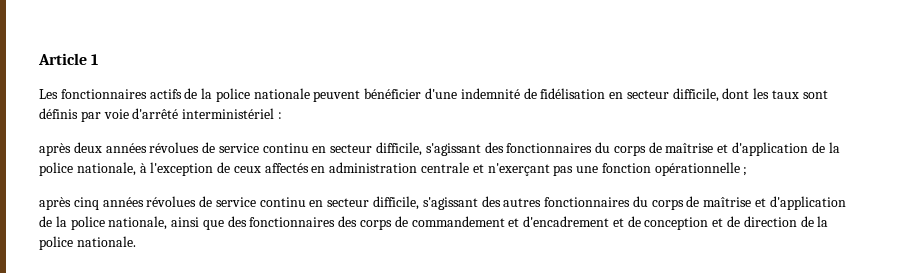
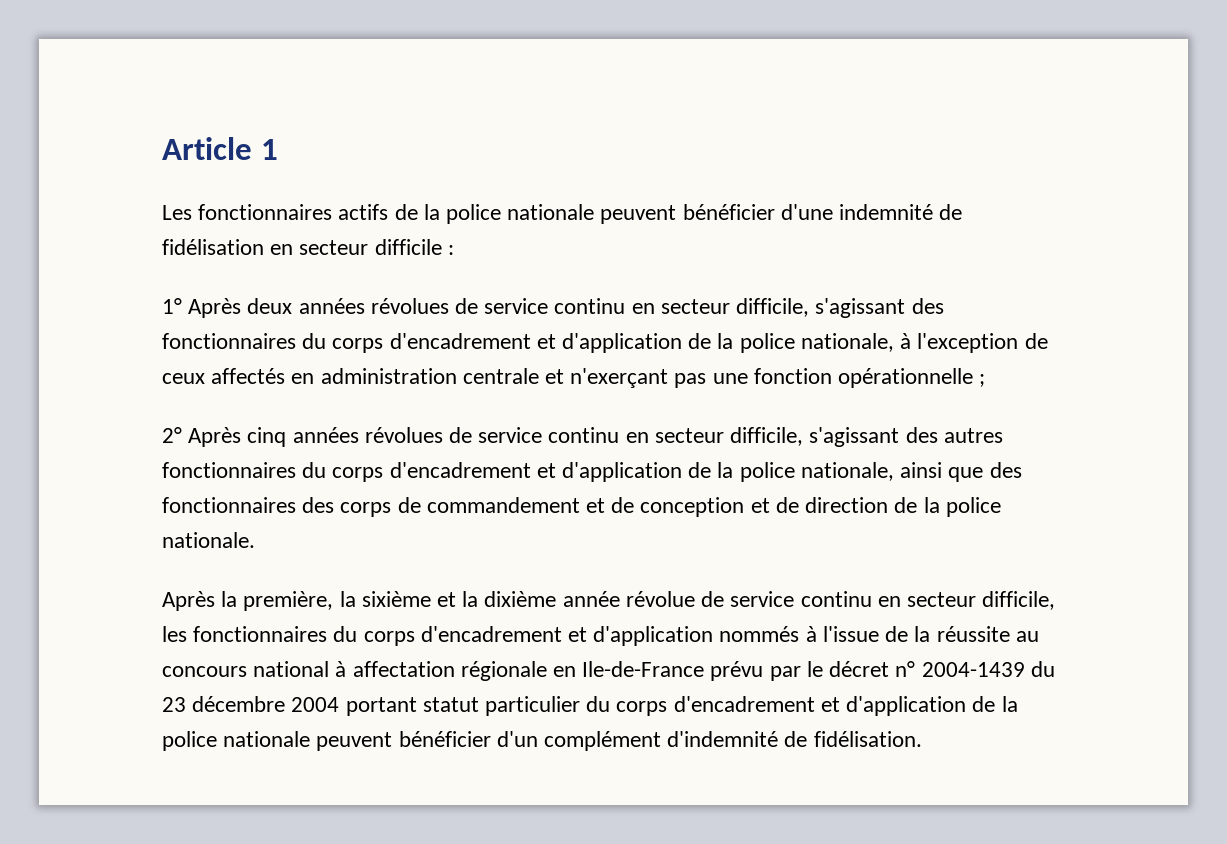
- Les fonctionnaires actifs de la police nationale peuvent bénéficier d'une indemnité de fidélisation en secteur difficile, dont les taux sont définis par voie d'arrêté interministériel :
+ Les fonctionnaires actifs de la police nationale peuvent bénéficier d'une indemnité de fidélisation en secteur difficile :
- après deux années révolues de service continu en secteur difficile, s'agissant des fonctionnaires du corps de maîtrise et d'application de la police nationale, à l'exception de ceux affectés en administration centrale et n'exerçant pas une fonction opérationnelle ;
+ 1° Après deux années révolues de service continu en secteur difficile, s'agissant des fonctionnaires du corps d'encadrement et d'application de la police nationale, à l'exception de ceux affectés en administration centrale et n'exerçant pas une fonction opérationnelle ;
- après cinq années révolues de service continu en secteur difficile, s'agissant des autres fonctionnaires du corps de maîtrise et d'application de la police nationale, ainsi que des fonctionnaires des corps de commandement et d'encadrement et de conception et de direction de la police nationale.
+ 2° Après cinq années révolues de service continu en secteur difficile, s'agissant des autres fonctionnaires du corps d'encadrement et d'application de la police nationale, ainsi que des fonctionnaires des corps de commandement et de conception et de direction de la police nationale.
+ Après la première, la sixième et la dixième année révolue de service continu en secteur difficile, les fonctionnaires du corps d'encadrement et d'application nommés à l'issue de la réussite au concours national à affectation régionale en Ile-de-France prévu par le décret n° 2004-1439 du 23 décembre 2004 portant statut particulier du corps d'encadrement et d'application de la police nationale peuvent bénéficier d'un complément d'indemnité de fidélisation.

